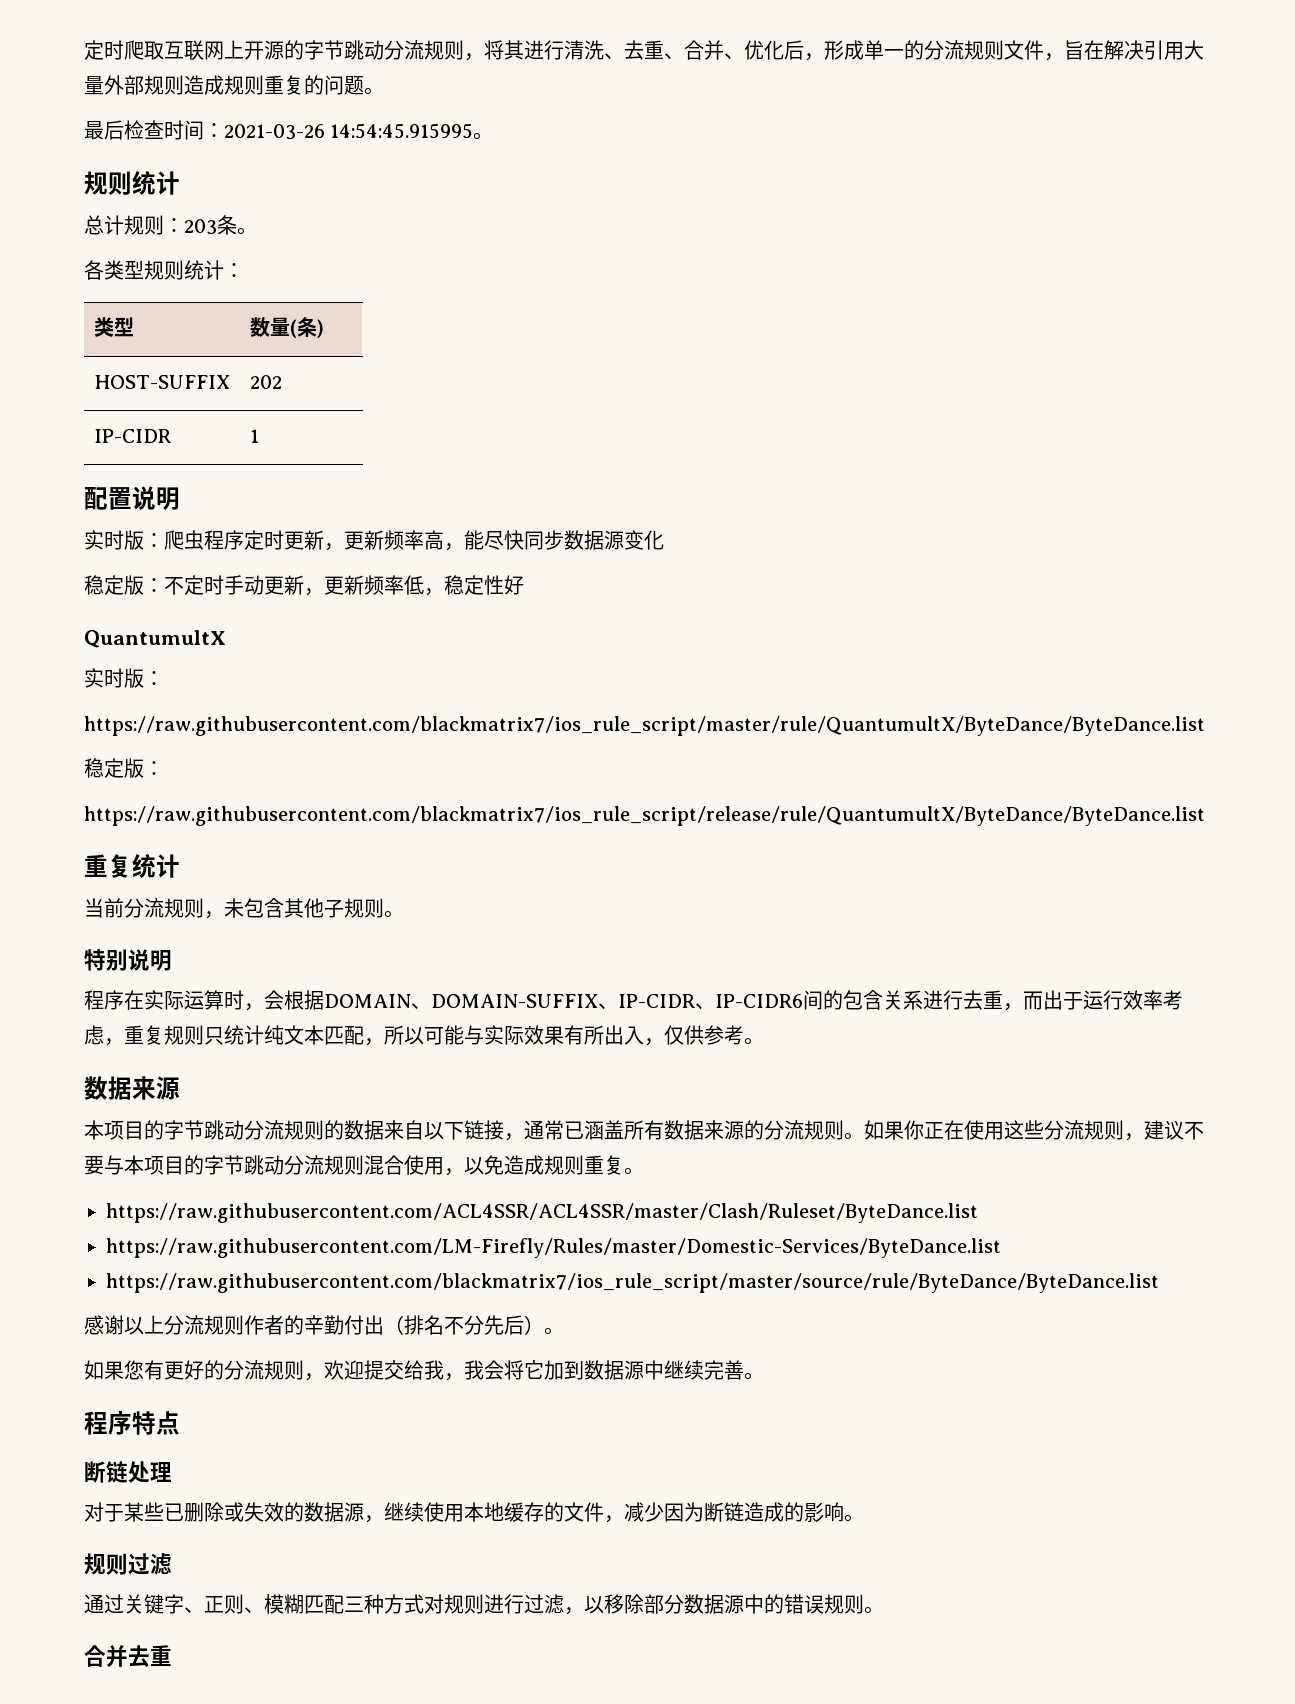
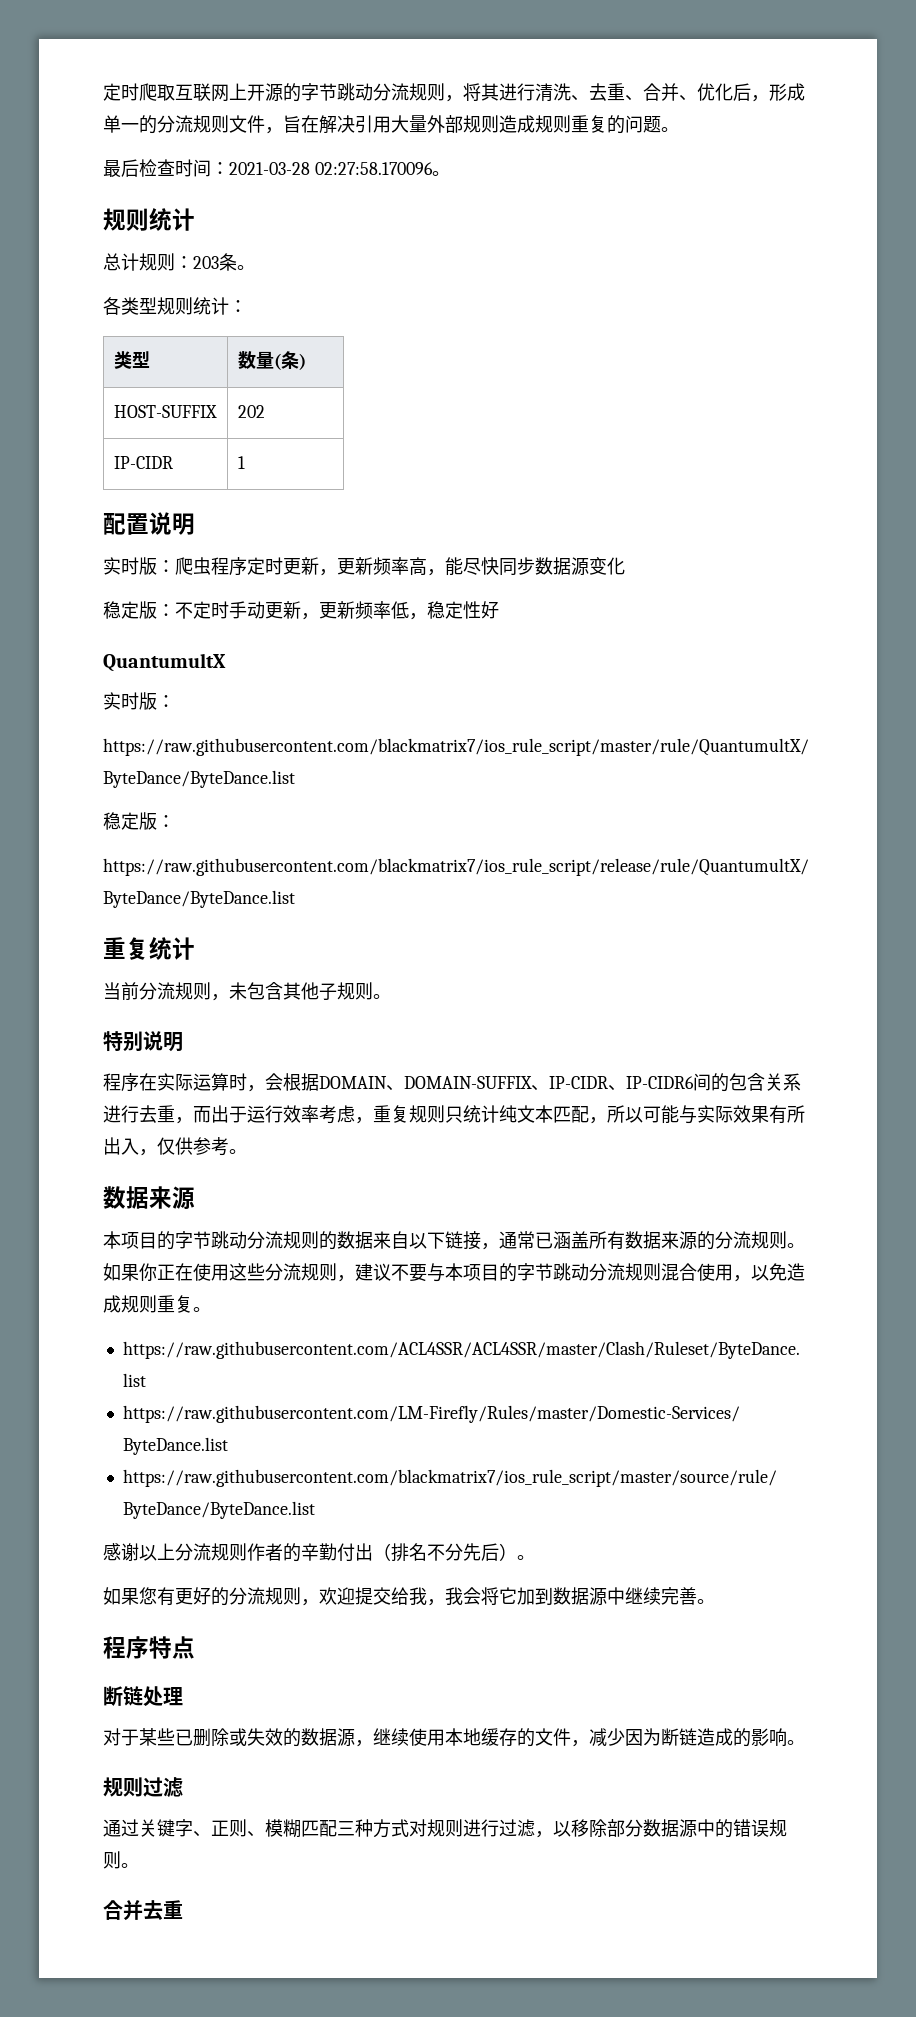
- 最后检查时间：2021-03-26 14:54:45.915995。
+ 最后检查时间：2021-03-28 02:27:58.170096。

